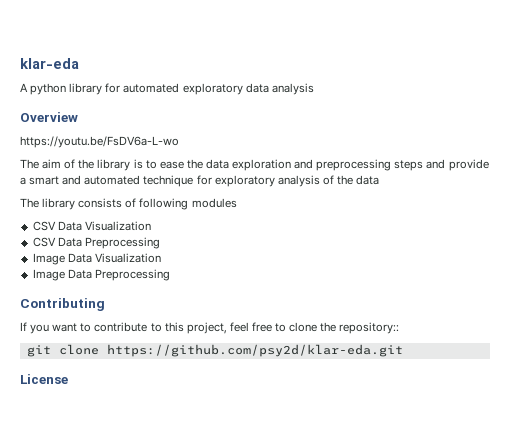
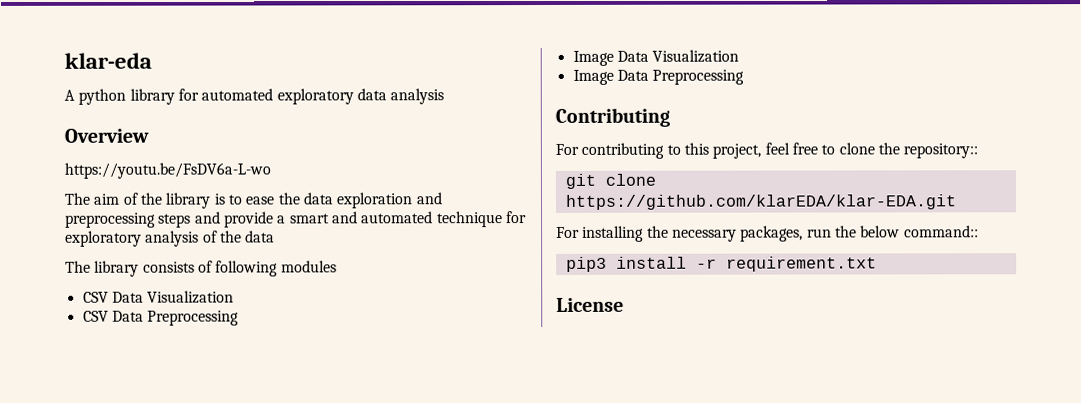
- If you want to contribute to this project, feel free to clone the repository::
+ For contributing to this project, feel free to clone the repository::
- git clone https://github.com/psy2d/klar-eda.git
+ git clone https://github.com/klarEDA/klar-EDA.git
+ For installing the necessary packages, run the below command::
+ pip3 install -r requirement.txt

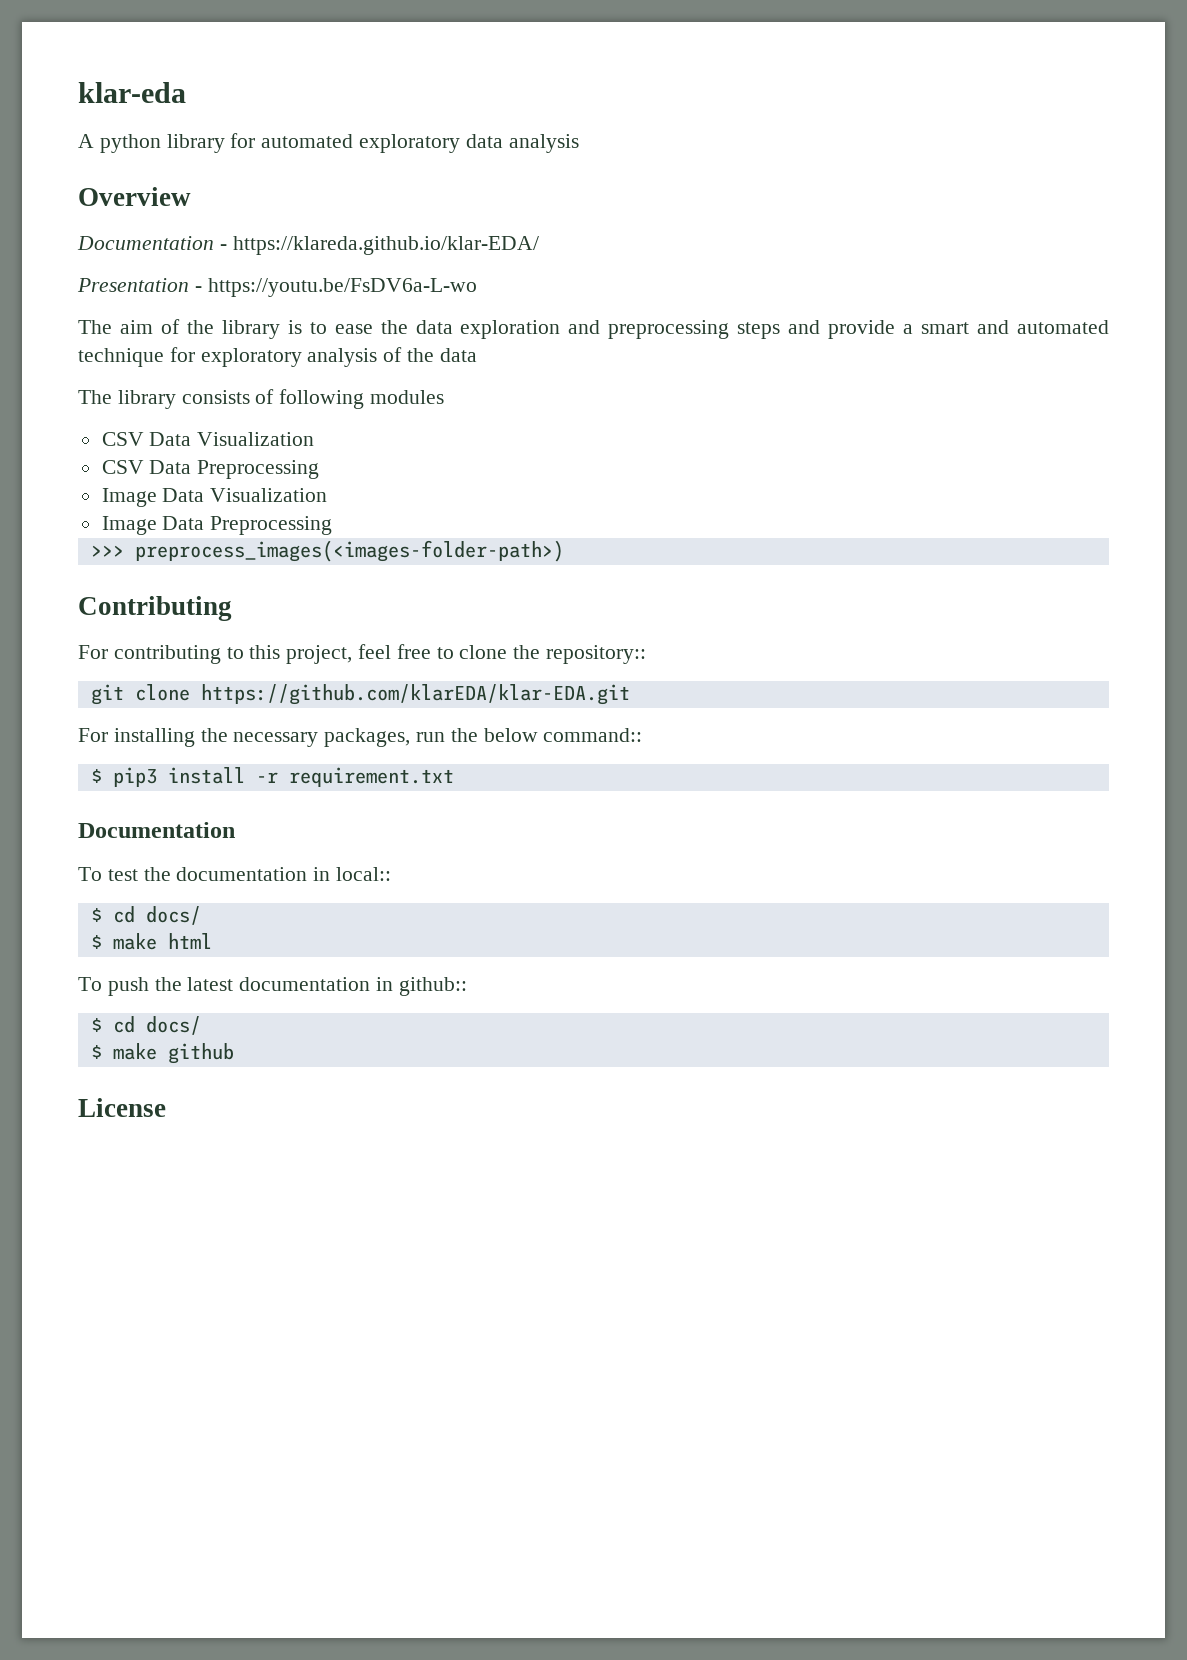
- https://youtu.be/FsDV6a-L-wo
+ Documentation - https://klareda.github.io/klar-EDA/
+ Presentation - https://youtu.be/FsDV6a-L-wo
+ >>> preprocess_images(<images-folder-path>)
- pip3 install -r requirement.txt
+ $ pip3 install -r requirement.txt
+ Documentation
+ To test the documentation in local::
+ $ cd docs/
+ $ make html
+ To push the latest documentation in github::
+ $ cd docs/
+ $ make github

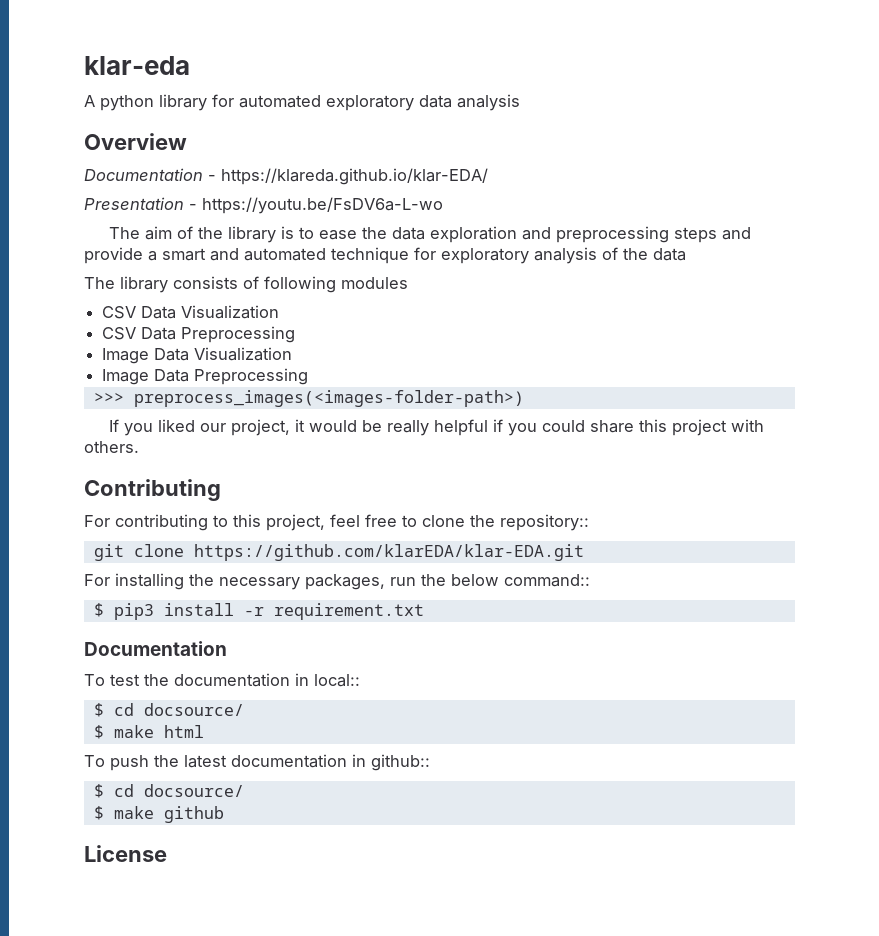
+ If you liked our project, it would be really helpful if you could share this project with others.
  To test the documentation in local::
- $ cd docs/
+ $ cd docsource/
  To push the latest documentation in github::
- $ cd docs/
+ $ cd docsource/

